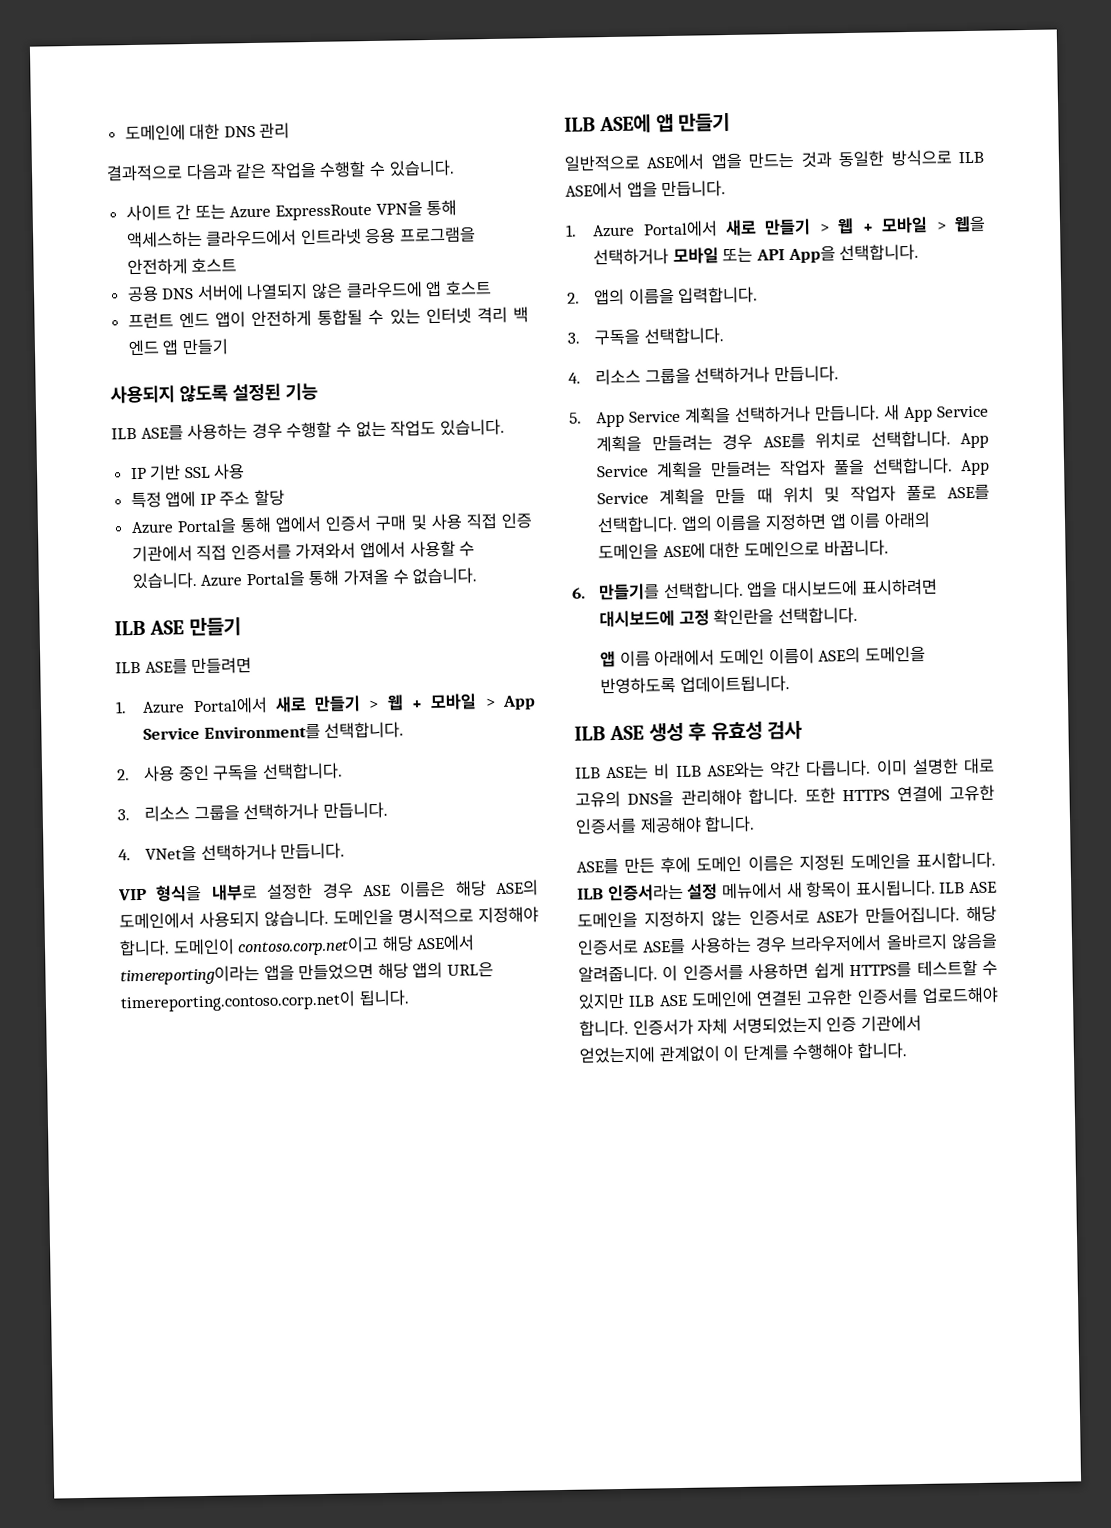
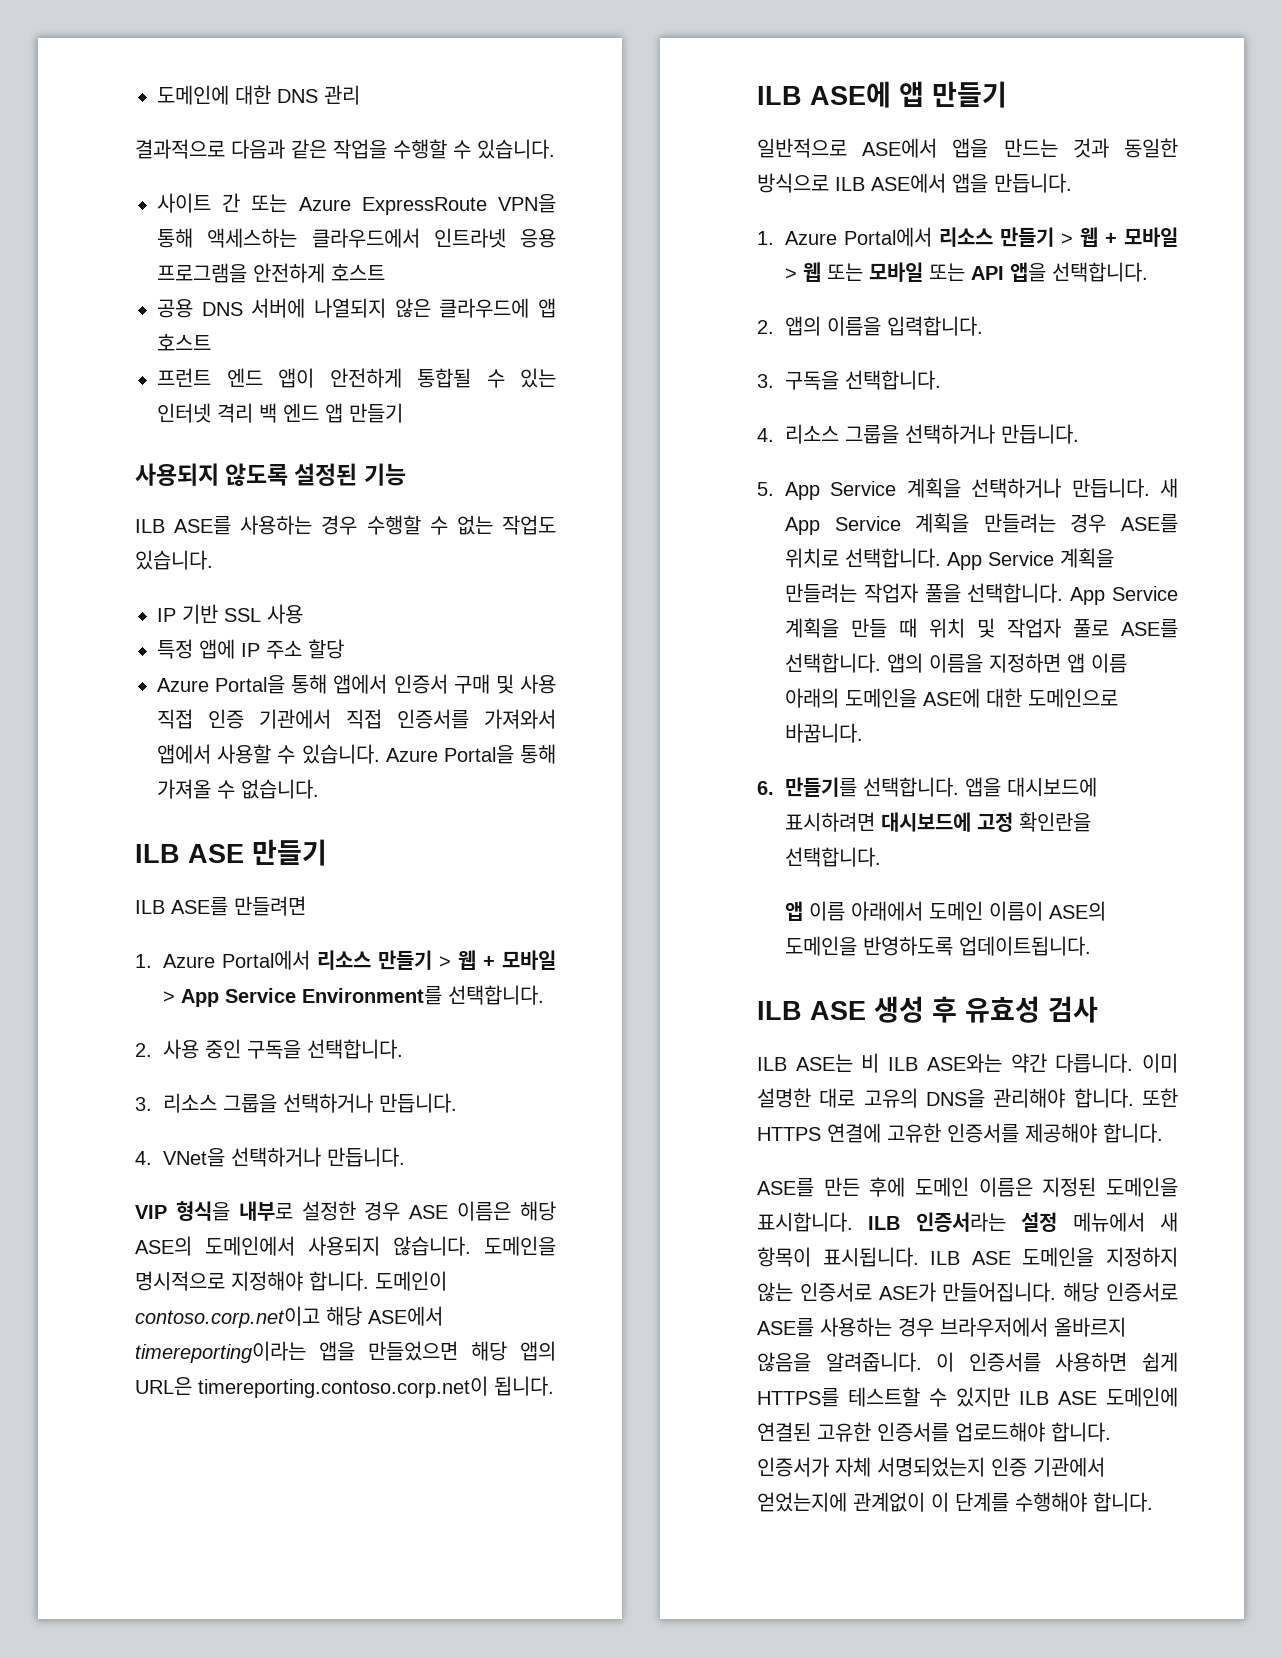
- 1. Azure Portal에서 새로 만들기 > 웹 + 모바일 > App Service Environment를 선택합니다.
+ 1. Azure Portal에서 리소스 만들기 > 웹 + 모바일 > App Service Environment를 선택합니다.
- 1. Azure Portal에서 새로 만들기 > 웹 + 모바일 > 웹을 선택하거나 모바일 또는 API App을 선택합니다.
+ 1. Azure Portal에서 리소스 만들기 > 웹 + 모바일 > 웹 또는 모바일 또는 API 앱을 선택합니다.

